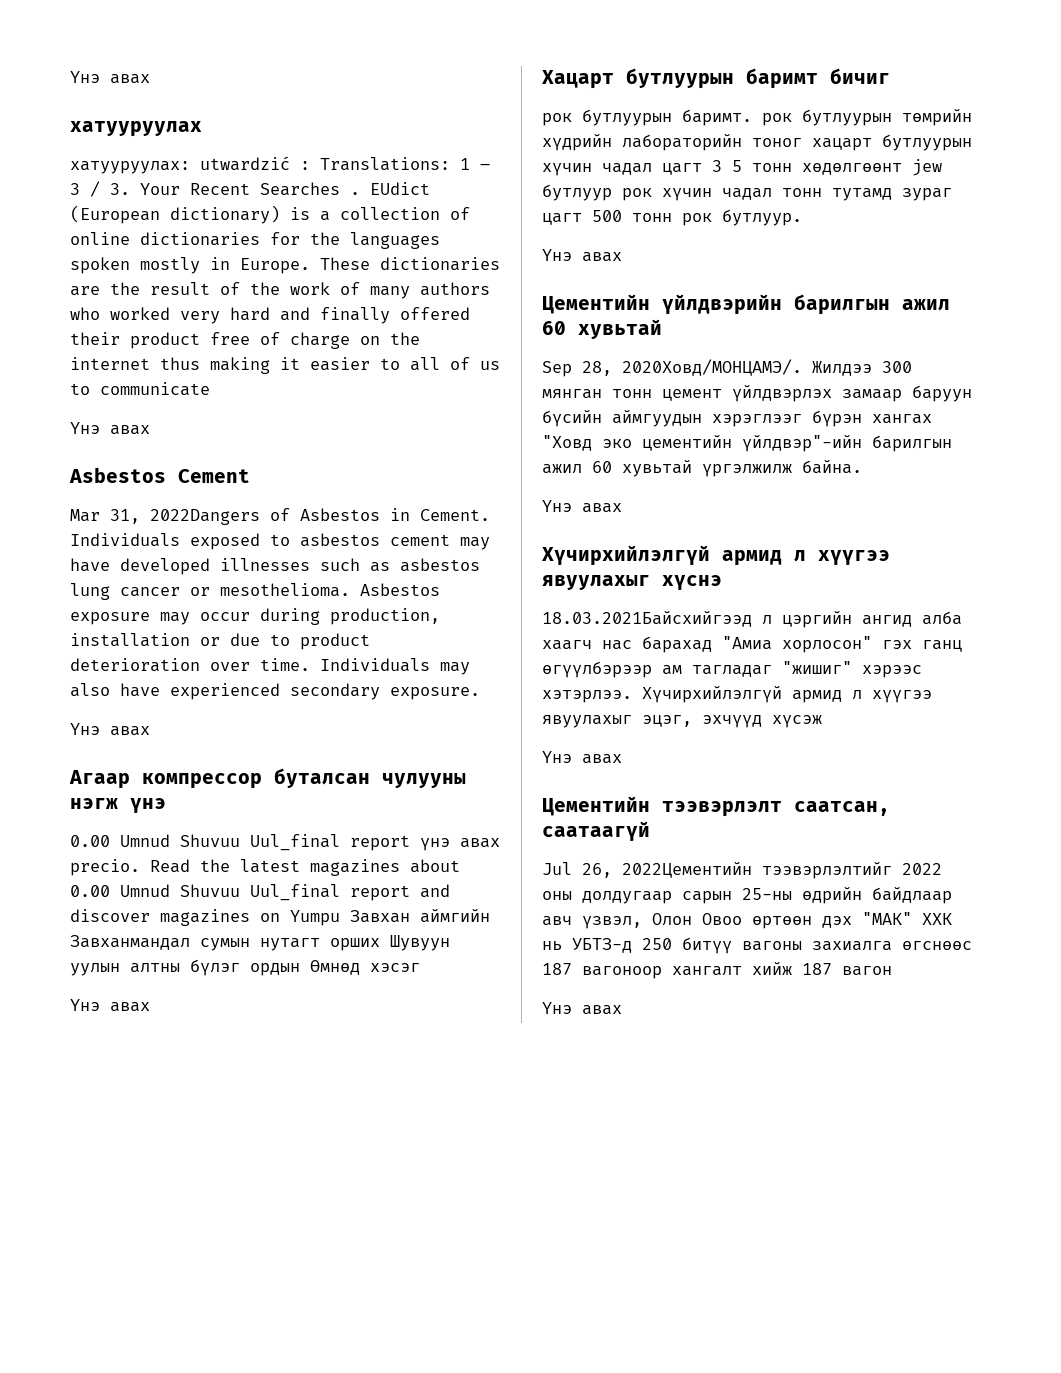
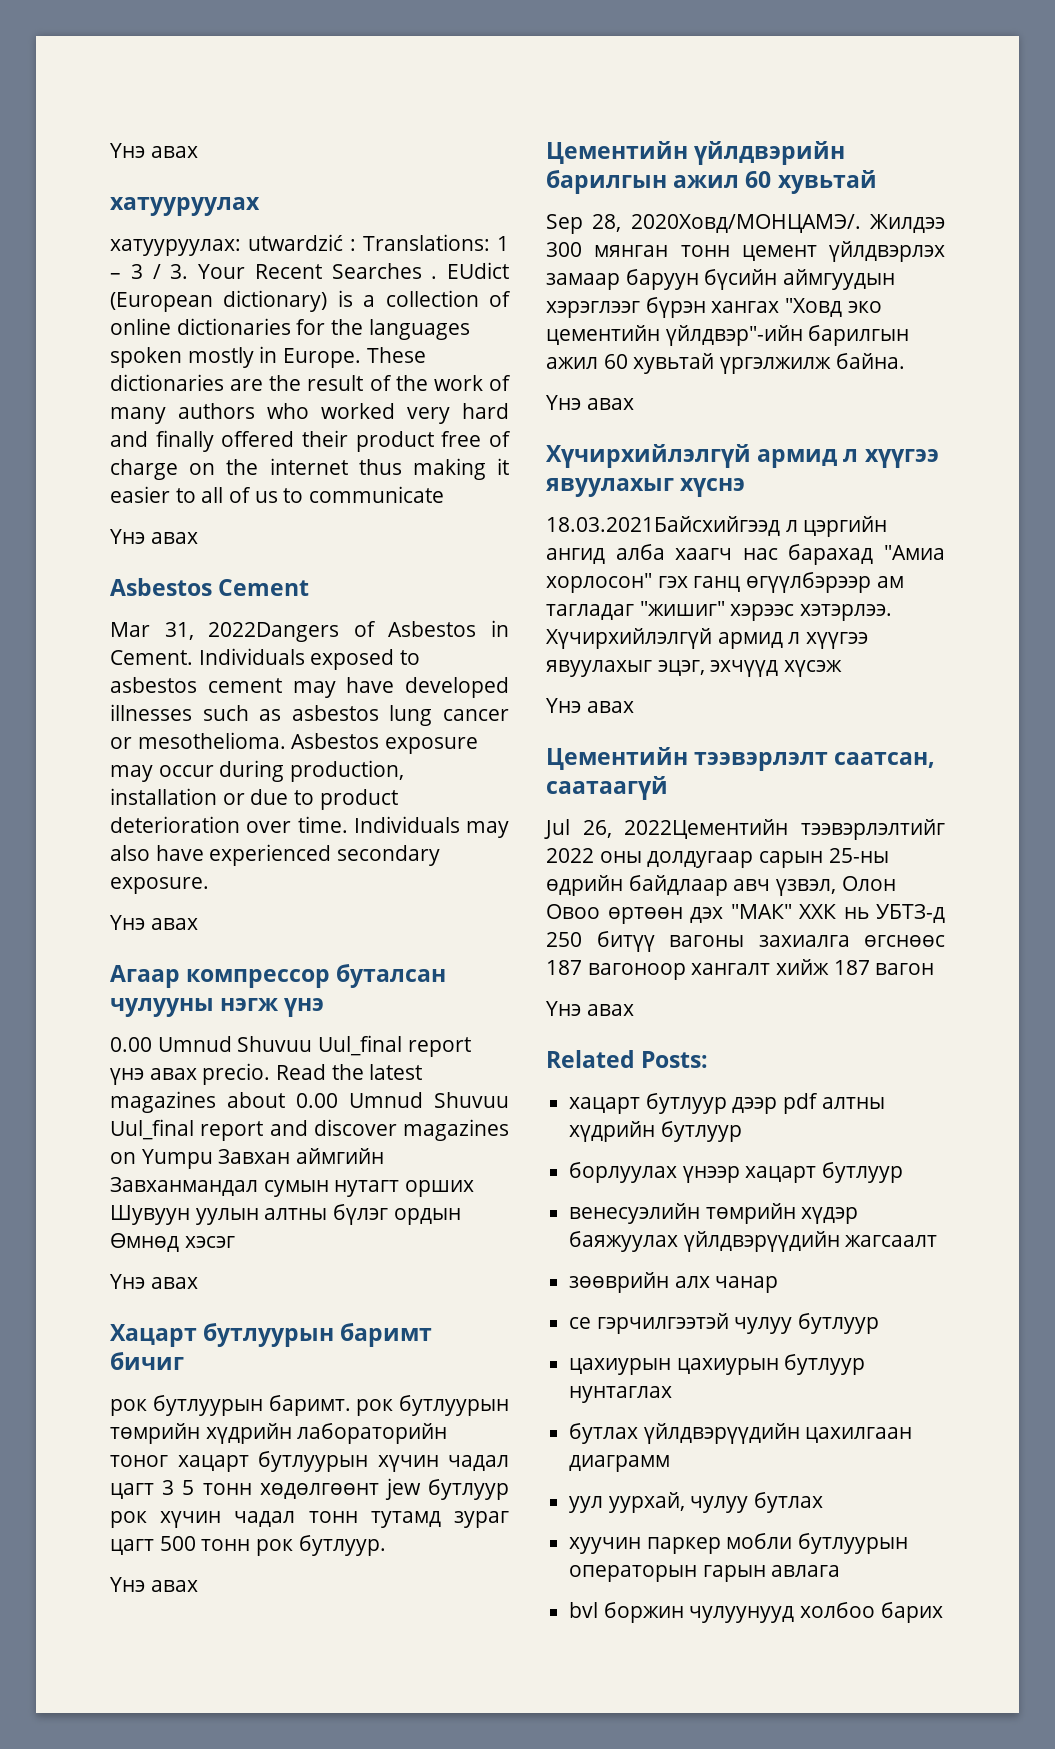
+ Related Posts:
+ хацарт бутлуур дээр pdf алтны хүдрийн бутлуур
+ борлуулах үнээр хацарт бутлуур
+ венесуэлийн төмрийн хүдэр баяжуулах үйлдвэрүүдийн жагсаалт
+ зөөврийн алх чанар
+ ce гэрчилгээтэй чулуу бутлуур
+ цахиурын цахиурын бутлуур нунтаглах
+ бутлах үйлдвэрүүдийн цахилгаан диаграмм
+ уул уурхай, чулуу бутлах
+ хуучин паркер мобли бутлуурын операторын гарын авлага
+ bvl боржин чулуунууд холбоо барих

